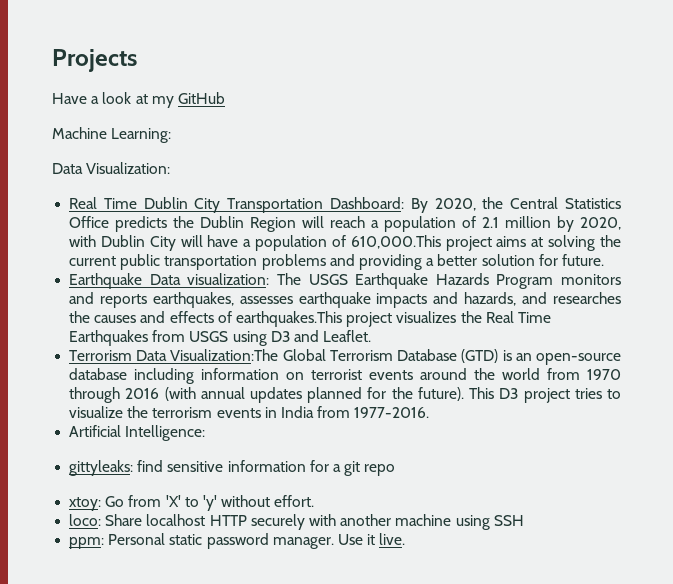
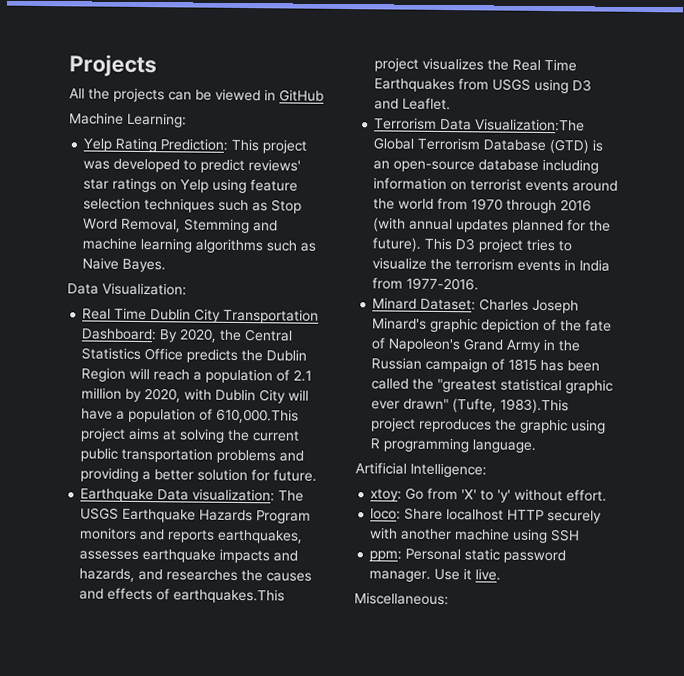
- Have a look at my GitHub
+ All the projects can be viewed in GitHub
  Machine Learning:
+ Yelp Rating Prediction: This project was developed to predict reviews' star ratings on Yelp using feature selection techniques such as Stop Word Removal, Stemming and machine learning algorithms such as Naive Bayes.
+ Minard Dataset: Charles Joseph Minard's graphic depiction of the fate of Napoleon's Grand Army in the Russian campaign of 1815 has been called the "greatest statistical graphic ever drawn" (Tufte, 1983).This project reproduces the graphic using R programming language.
  Artificial Intelligence:
- gittyleaks: find sensitive information for a git repo
+ Miscellaneous:

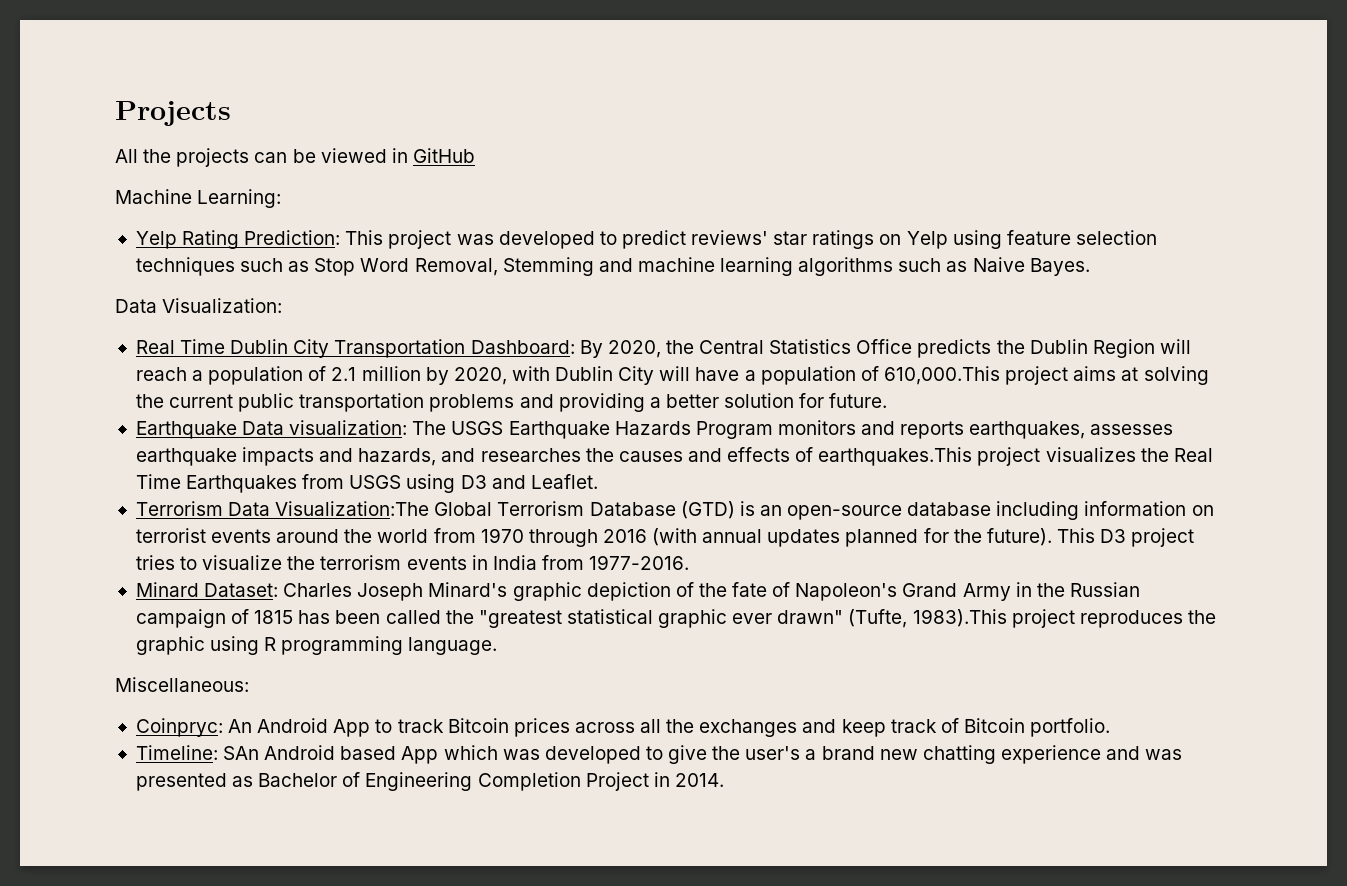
- Artificial Intelligence:
- xtoy: Go from 'X' to 'y' without effort.
- loco: Share localhost HTTP securely with another machine using SSH
- ppm: Personal static password manager. Use it live.
  Miscellaneous:
+ Coinpryc: An Android App to track Bitcoin prices across all the exchanges and keep track of Bitcoin portfolio.
+ Timeline: SAn Android based App which was developed to give the user's a brand new chatting experience and was presented as Bachelor of Engineering Completion Project in 2014.

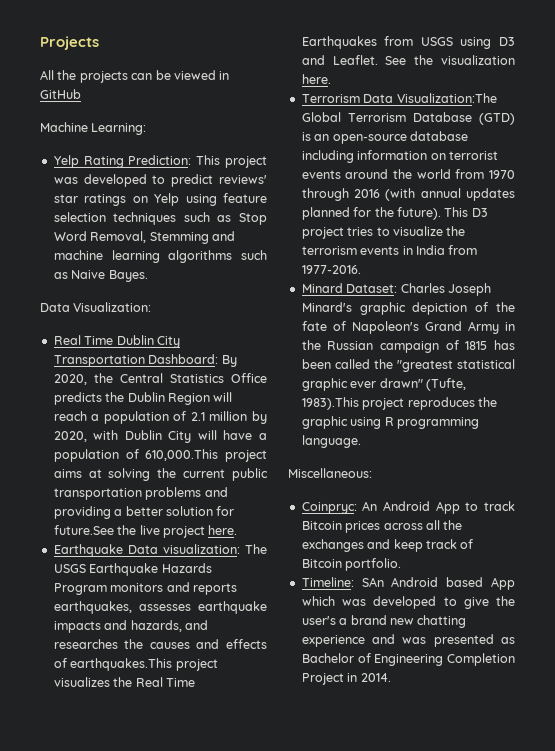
- Real Time Dublin City Transportation Dashboard: By 2020, the Central Statistics Office predicts the Dublin Region will reach a population of 2.1 million by 2020, with Dublin City will have a population of 610,000.This project aims at solving the current public transportation problems and providing a better solution for future.
+ Real Time Dublin City Transportation Dashboard: By 2020, the Central Statistics Office predicts the Dublin Region will reach a population of 2.1 million by 2020, with Dublin City will have a population of 610,000.This project aims at solving the current public transportation problems and providing a better solution for future.See the live project here.
+ See the visualization here.

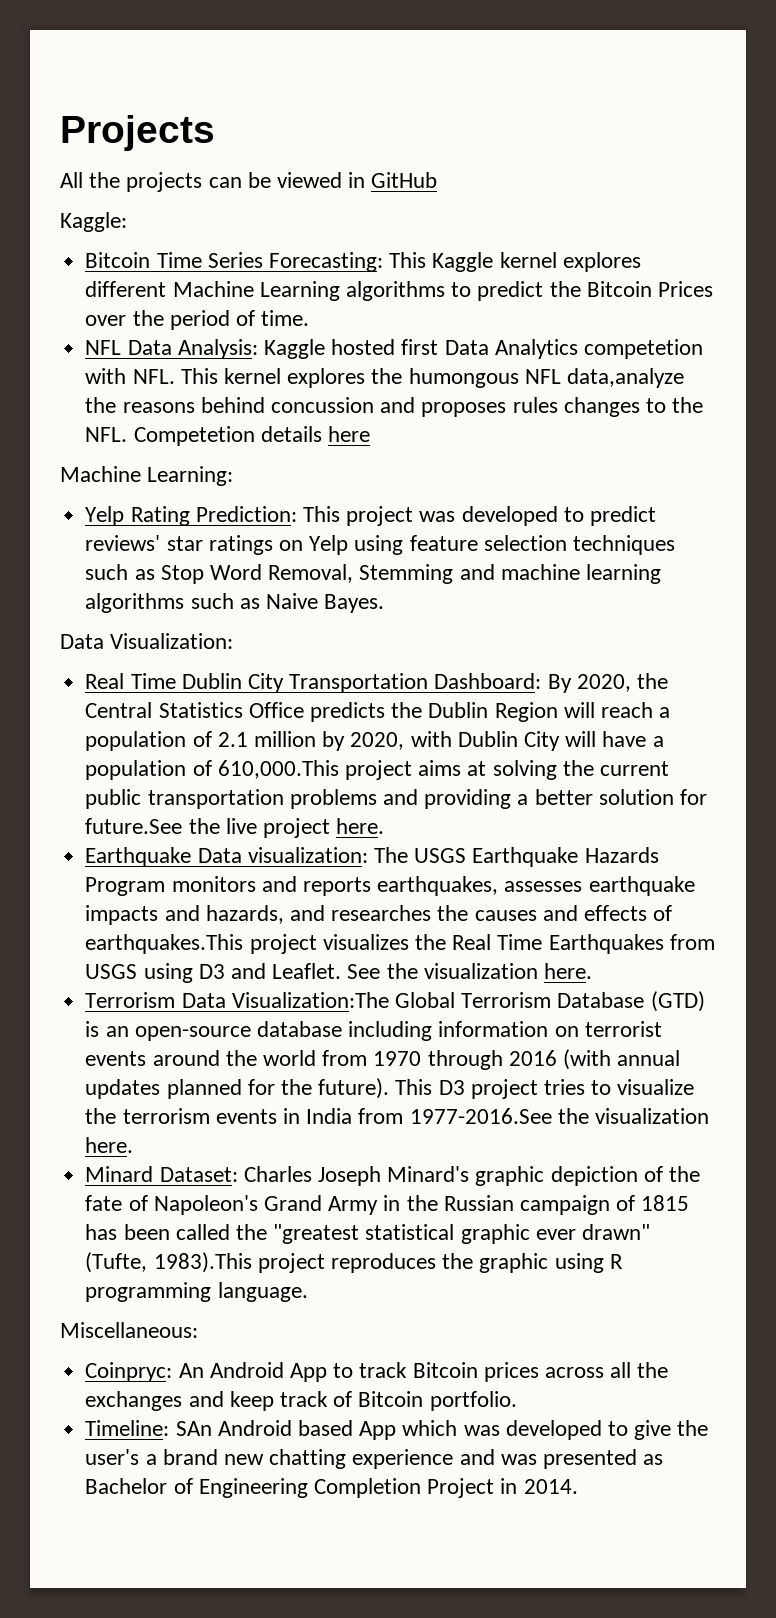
+ Kaggle:
+ Bitcoin Time Series Forecasting: This Kaggle kernel explores different Machine Learning algorithms to predict the Bitcoin Prices over the period of time.
+ NFL Data Analysis: Kaggle hosted first Data Analytics competetion with NFL. This kernel explores the humongous NFL data,analyze the reasons behind concussion and proposes rules changes to the NFL. Competetion details here
- This D3 project tries to visualize the terrorism events in India from 1977-2016.
+ This D3 project tries to visualize the terrorism events in India from 1977-2016.See the visualization here.

